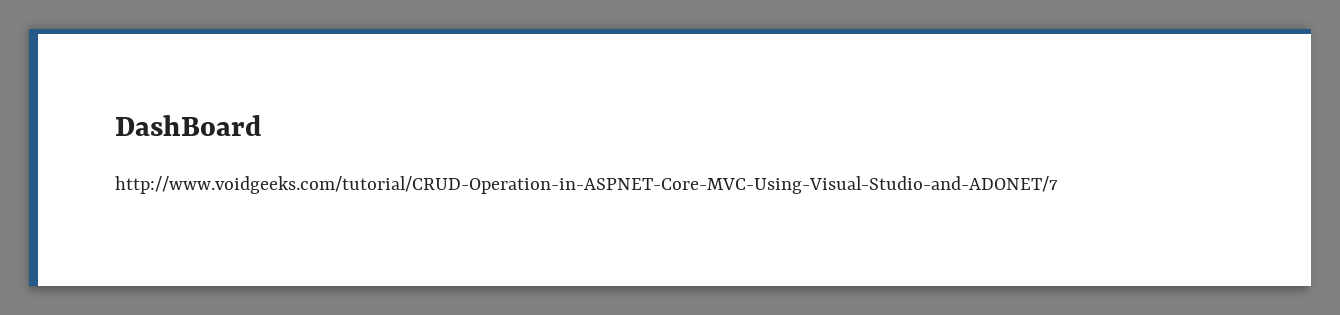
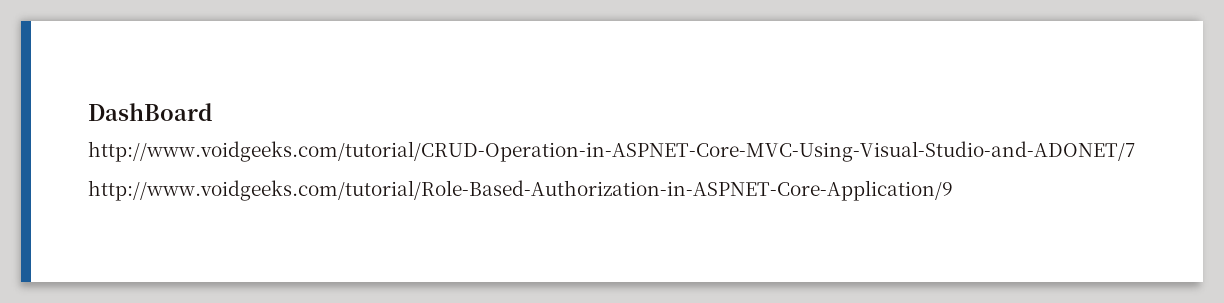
+ http://www.voidgeeks.com/tutorial/Role-Based-Authorization-in-ASPNET-Core-Application/9

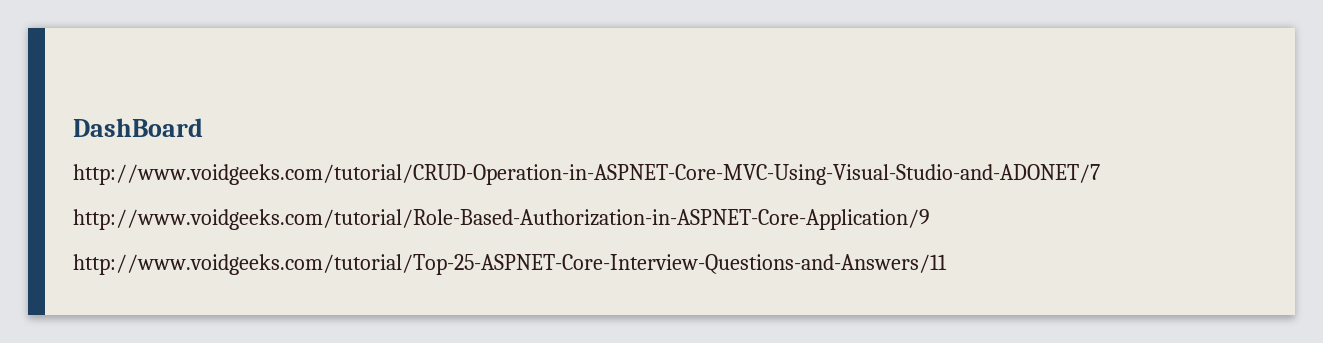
+ http://www.voidgeeks.com/tutorial/Top-25-ASPNET-Core-Interview-Questions-and-Answers/11

